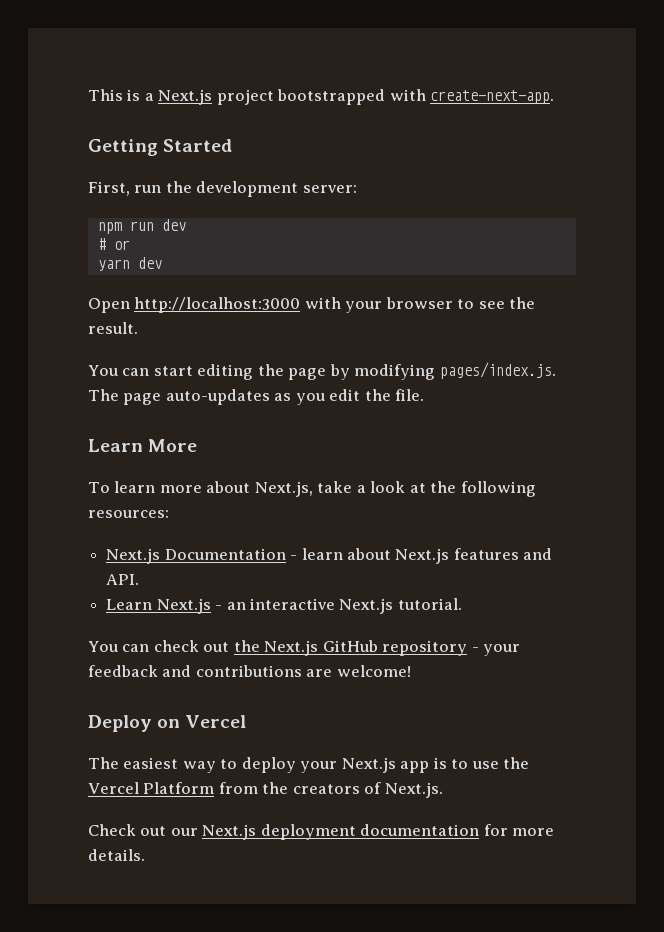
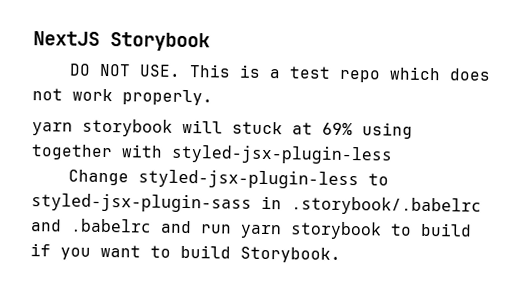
- This is a Next.js project bootstrapped with create-next-app.
- Getting Started
- First, run the development server:
- npm run dev
- # or
- yarn dev
- Open http://localhost:3000 with your browser to see the result.
- You can start editing the page by modifying pages/index.js. The page auto-updates as you edit the file.
- Learn More
- To learn more about Next.js, take a look at the following resources:
- Next.js Documentation - learn about Next.js features and API.
- Learn Next.js - an interactive Next.js tutorial.
- You can check out the Next.js GitHub repository - your feedback and contributions are welcome!
- Deploy on Vercel
- The easiest way to deploy your Next.js app is to use the Vercel Platform from the creators of Next.js.
- Check out our Next.js deployment documentation for more details.
+ NextJS Storybook
+ DO NOT USE. This is a test repo which does not work properly.
+ yarn storybook will stuck at 69% using together with styled-jsx-plugin-less
+ Change styled-jsx-plugin-less to styled-jsx-plugin-sass in .storybook/.babelrc and .babelrc and run yarn storybook to build if you want to build Storybook.

